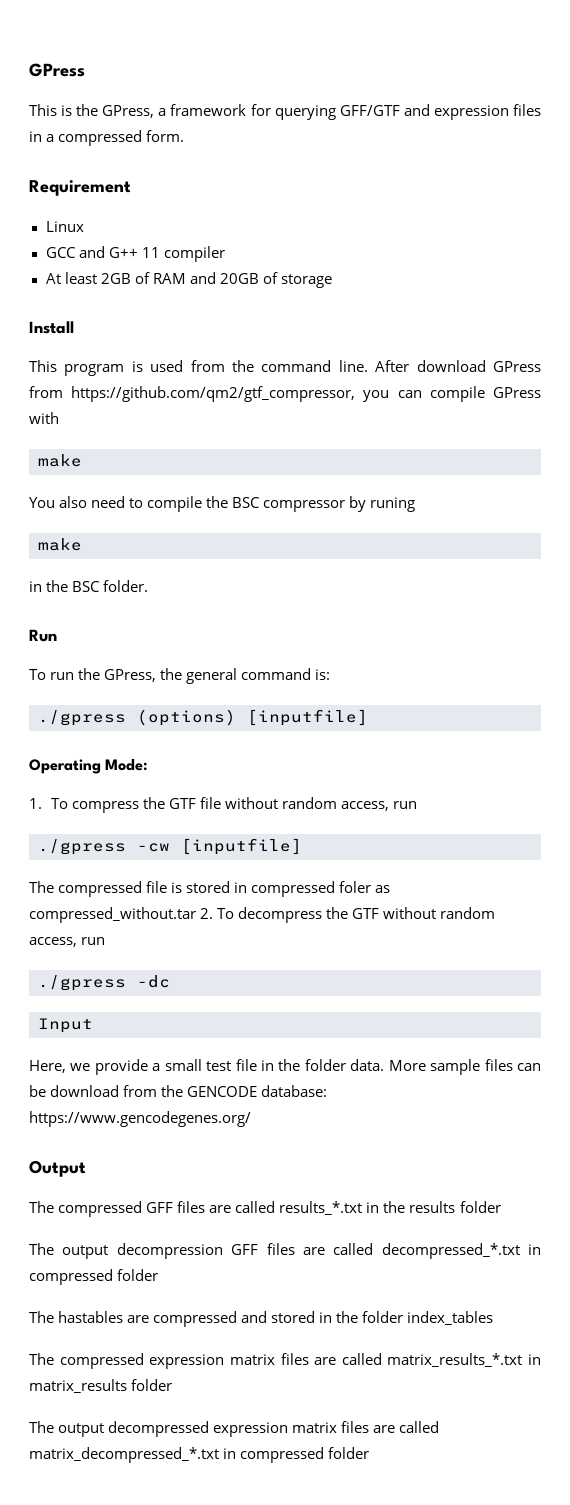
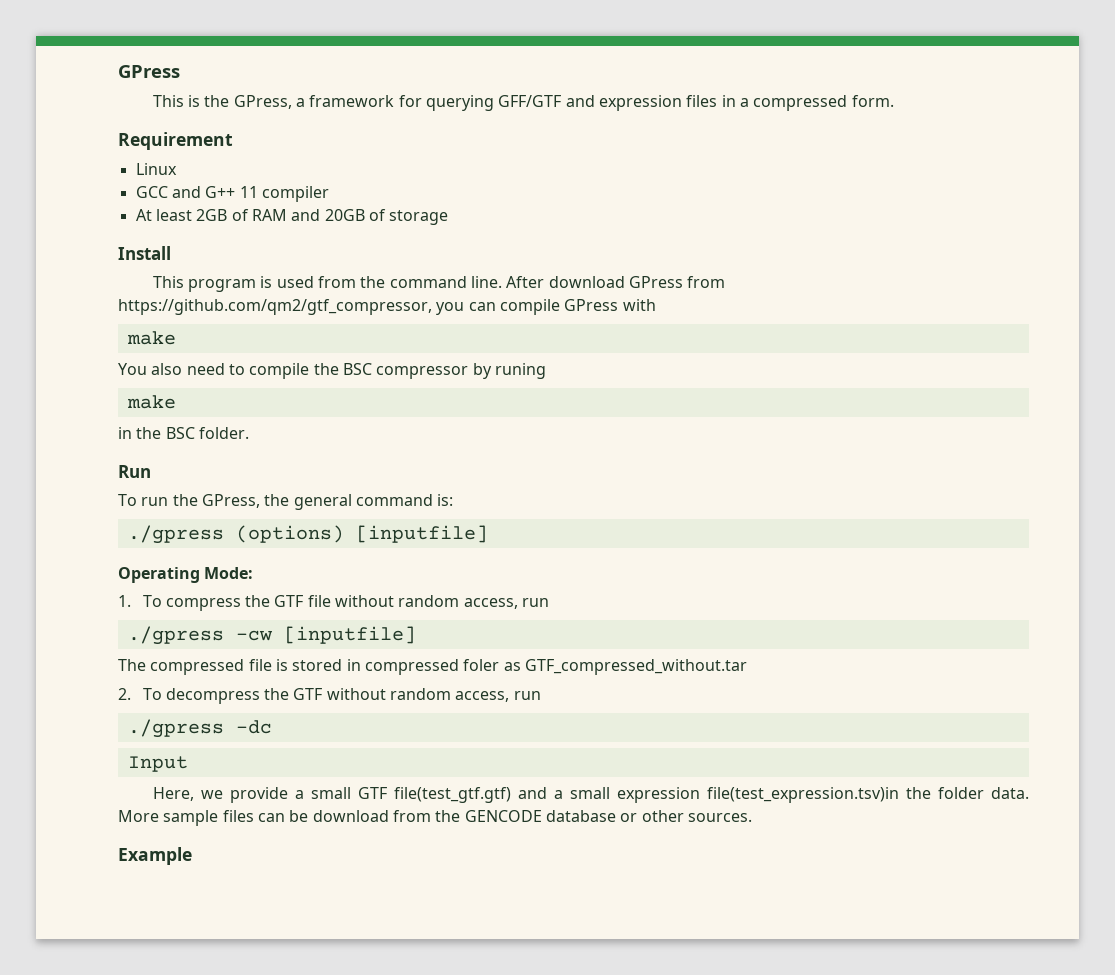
- The compressed file is stored in compressed foler as compressed_without.tar 2. To decompress the GTF without random access, run
+ The compressed file is stored in compressed foler as GTF_compressed_without.tar
+ 2. To decompress the GTF without random access, run
- Here, we provide a small test file in the folder data.
+ Here, we provide a small GTF file(test_gtf.gtf) and a small expression file(test_expression.tsv)in the folder data.
- More sample files can be download from the GENCODE database: https://www.gencodegenes.org/
- Output
- The compressed GFF files are called results_*.txt in the results folder
- The output decompression GFF files are called decompressed_*.txt in compressed folder
- The hastables are compressed and stored in the folder index_tables
- The compressed expression matrix files are called matrix_results_*.txt in matrix_results folder
- The output decompressed expression matrix files are called matrix_decompressed_*.txt in compressed folder
+ More sample files can be download from the GENCODE database or other sources.
+ Example

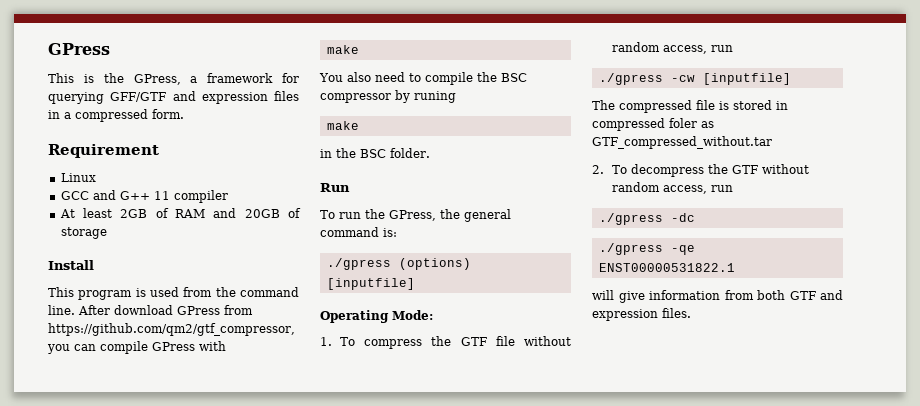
- Input
- Here, we provide a small GTF file(test_gtf.gtf) and a small expression file(test_expression.tsv)in the folder data. More sample files can be download from the GENCODE database or other sources.
- Example
+ ./gpress -qe ENST00000531822.1
+ will give information from both GTF and expression files.

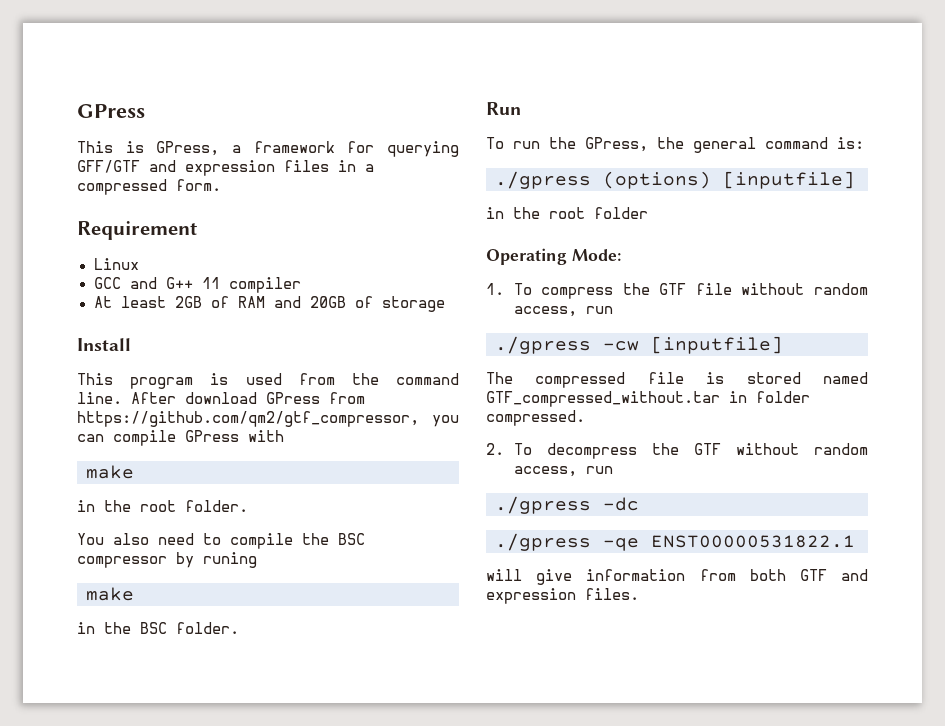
- This is the GPress, a framework for querying GFF/GTF and expression files in a compressed form.
+ This is GPress, a framework for querying GFF/GTF and expression files in a compressed form.
+ in the root folder.
+ in the root folder
- The compressed file is stored in compressed foler as GTF_compressed_without.tar
+ The compressed file is stored named GTF_compressed_without.tar in folder compressed.

